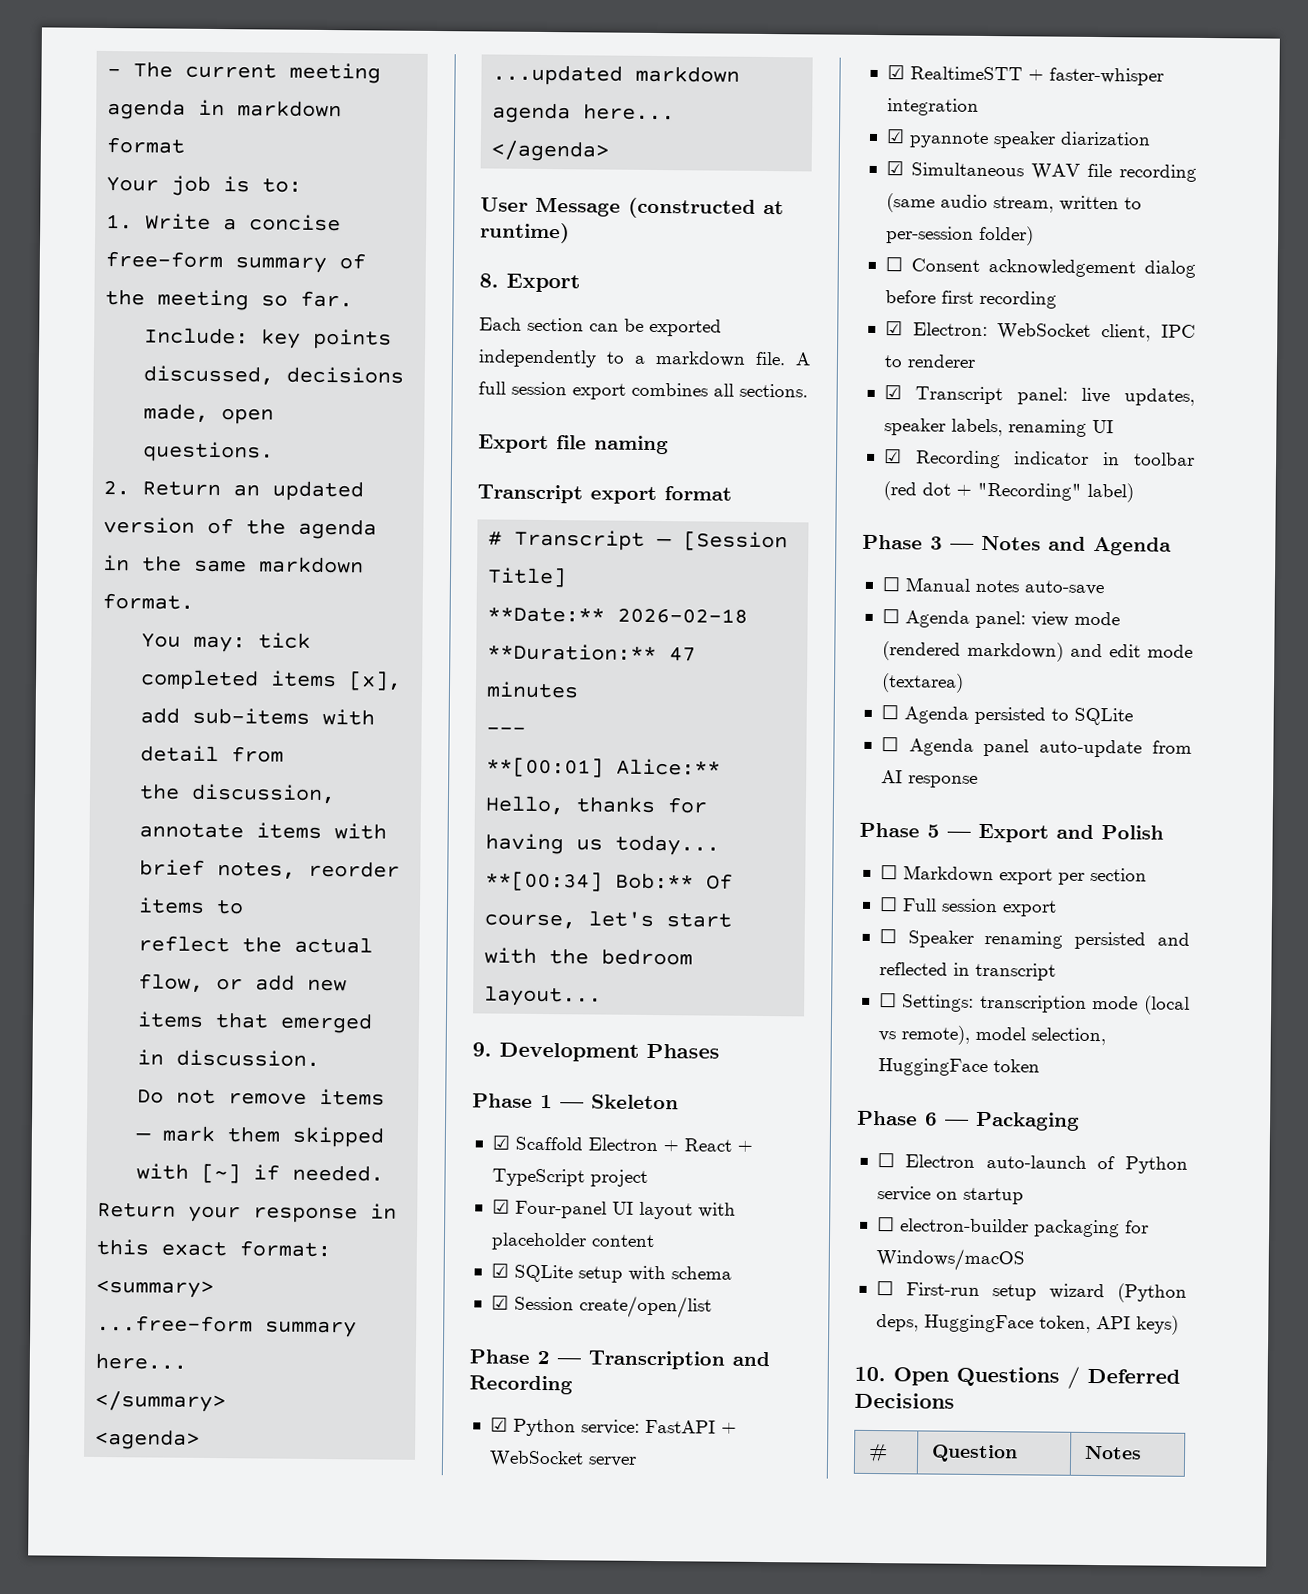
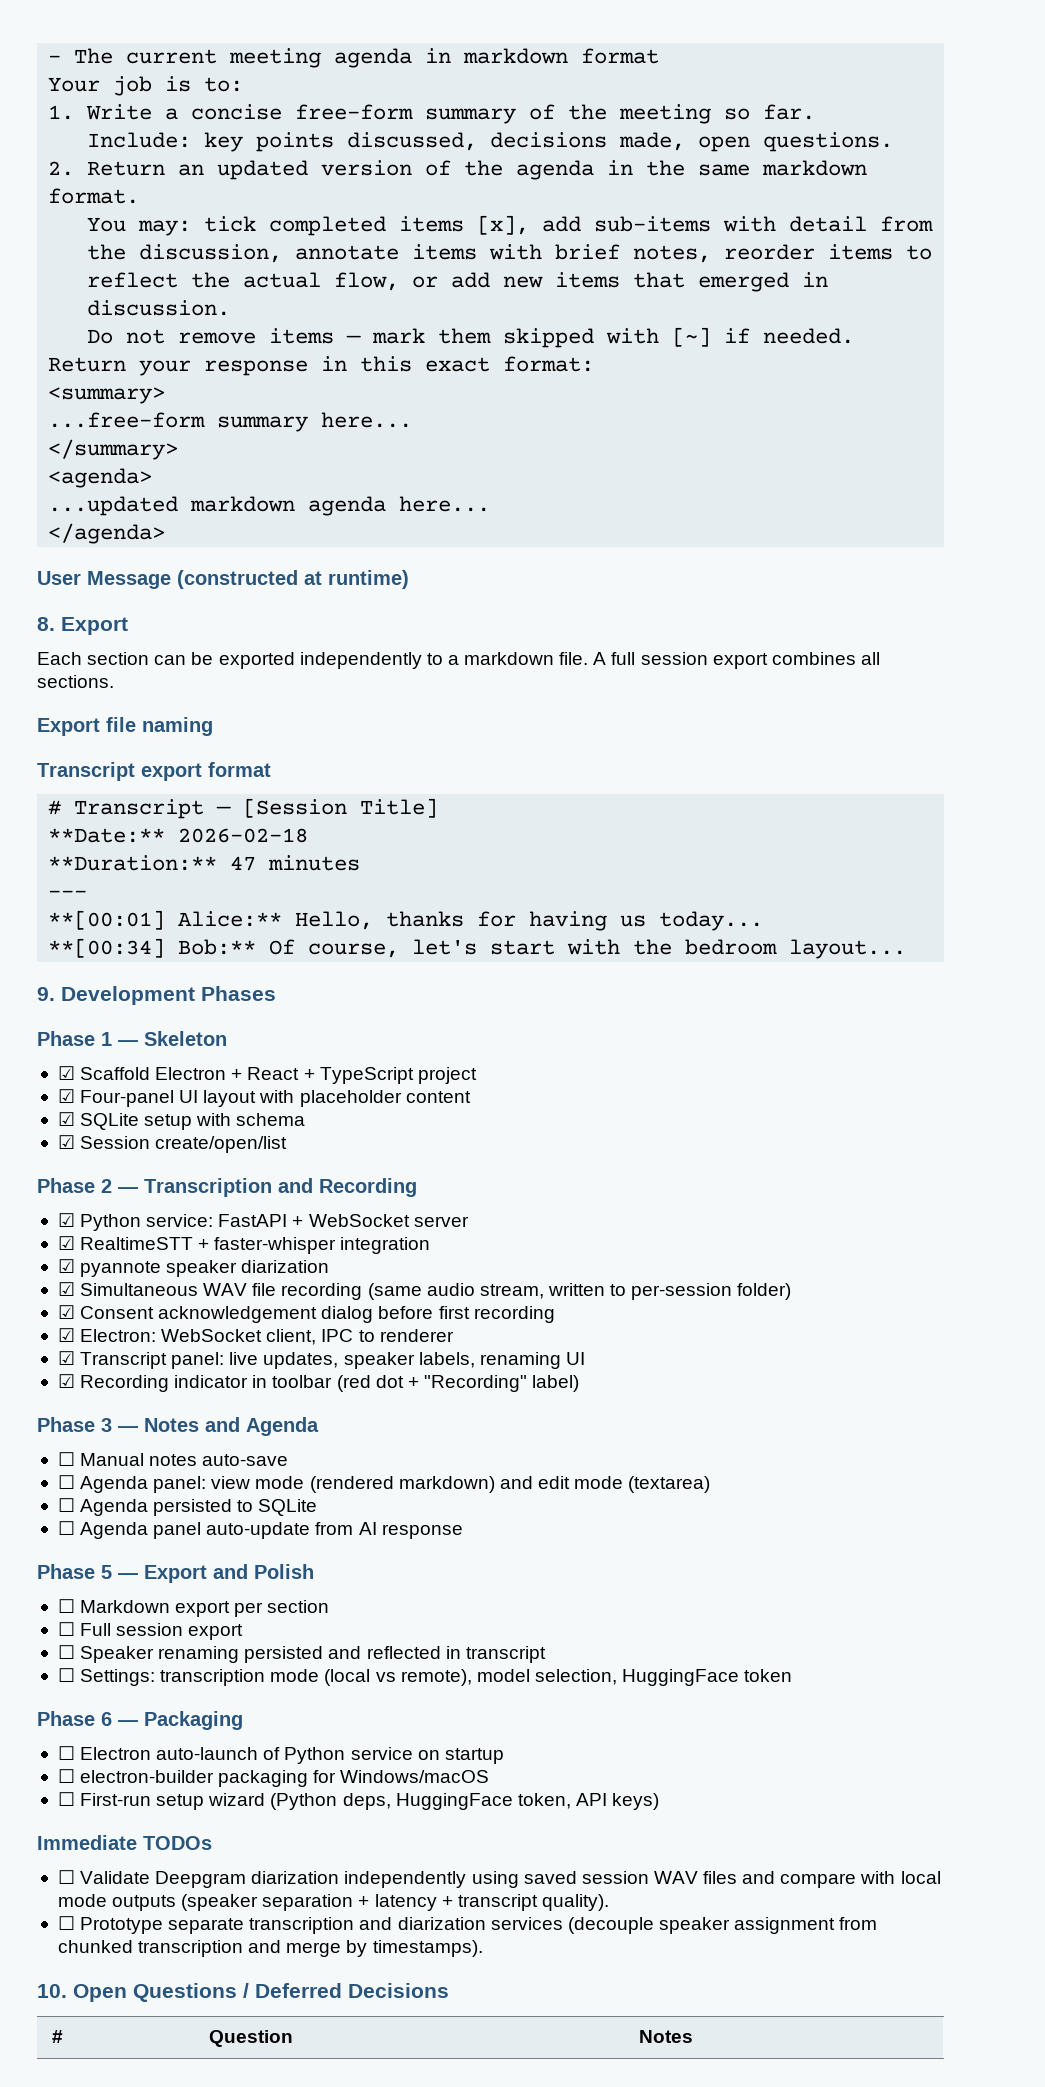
- ☐ Consent acknowledgement dialog before first recording
+ ☑ Consent acknowledgement dialog before first recording
+ Immediate TODOs
+ ☐ Validate Deepgram diarization independently using saved session WAV files and compare with local mode outputs (speaker separation + latency + transcript quality).
+ ☐ Prototype separate transcription and diarization services (decouple speaker assignment from chunked transcription and merge by timestamps).

